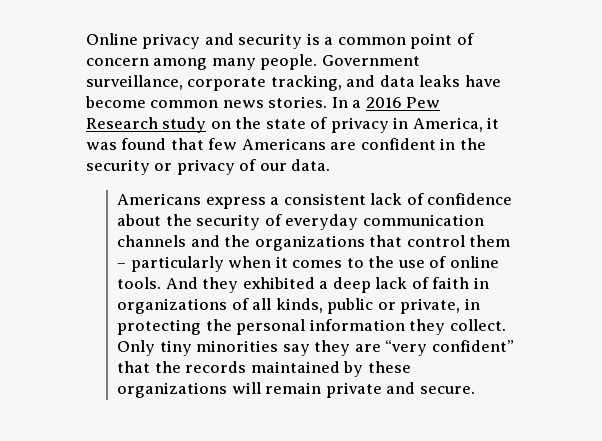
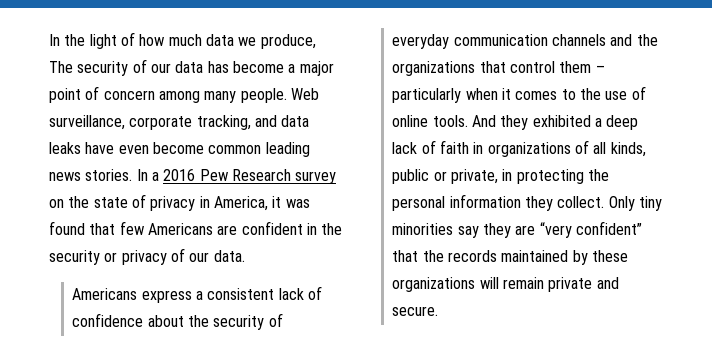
- Online privacy and security is a common point of concern among many people.
+ In the light of how much data we produce, The security of our data has become a major point of concern among many people.
- Government surveillance, corporate tracking, and data leaks have become common news stories.
+ Web surveillance, corporate tracking, and data leaks have even become common leading news stories.
- In a 2016 Pew Research study on the state of privacy in America, it was found that few Americans are confident in the security or privacy of our data.
+ In a 2016 Pew Research survey on the state of privacy in America, it was found that few Americans are confident in the security or privacy of our data.

